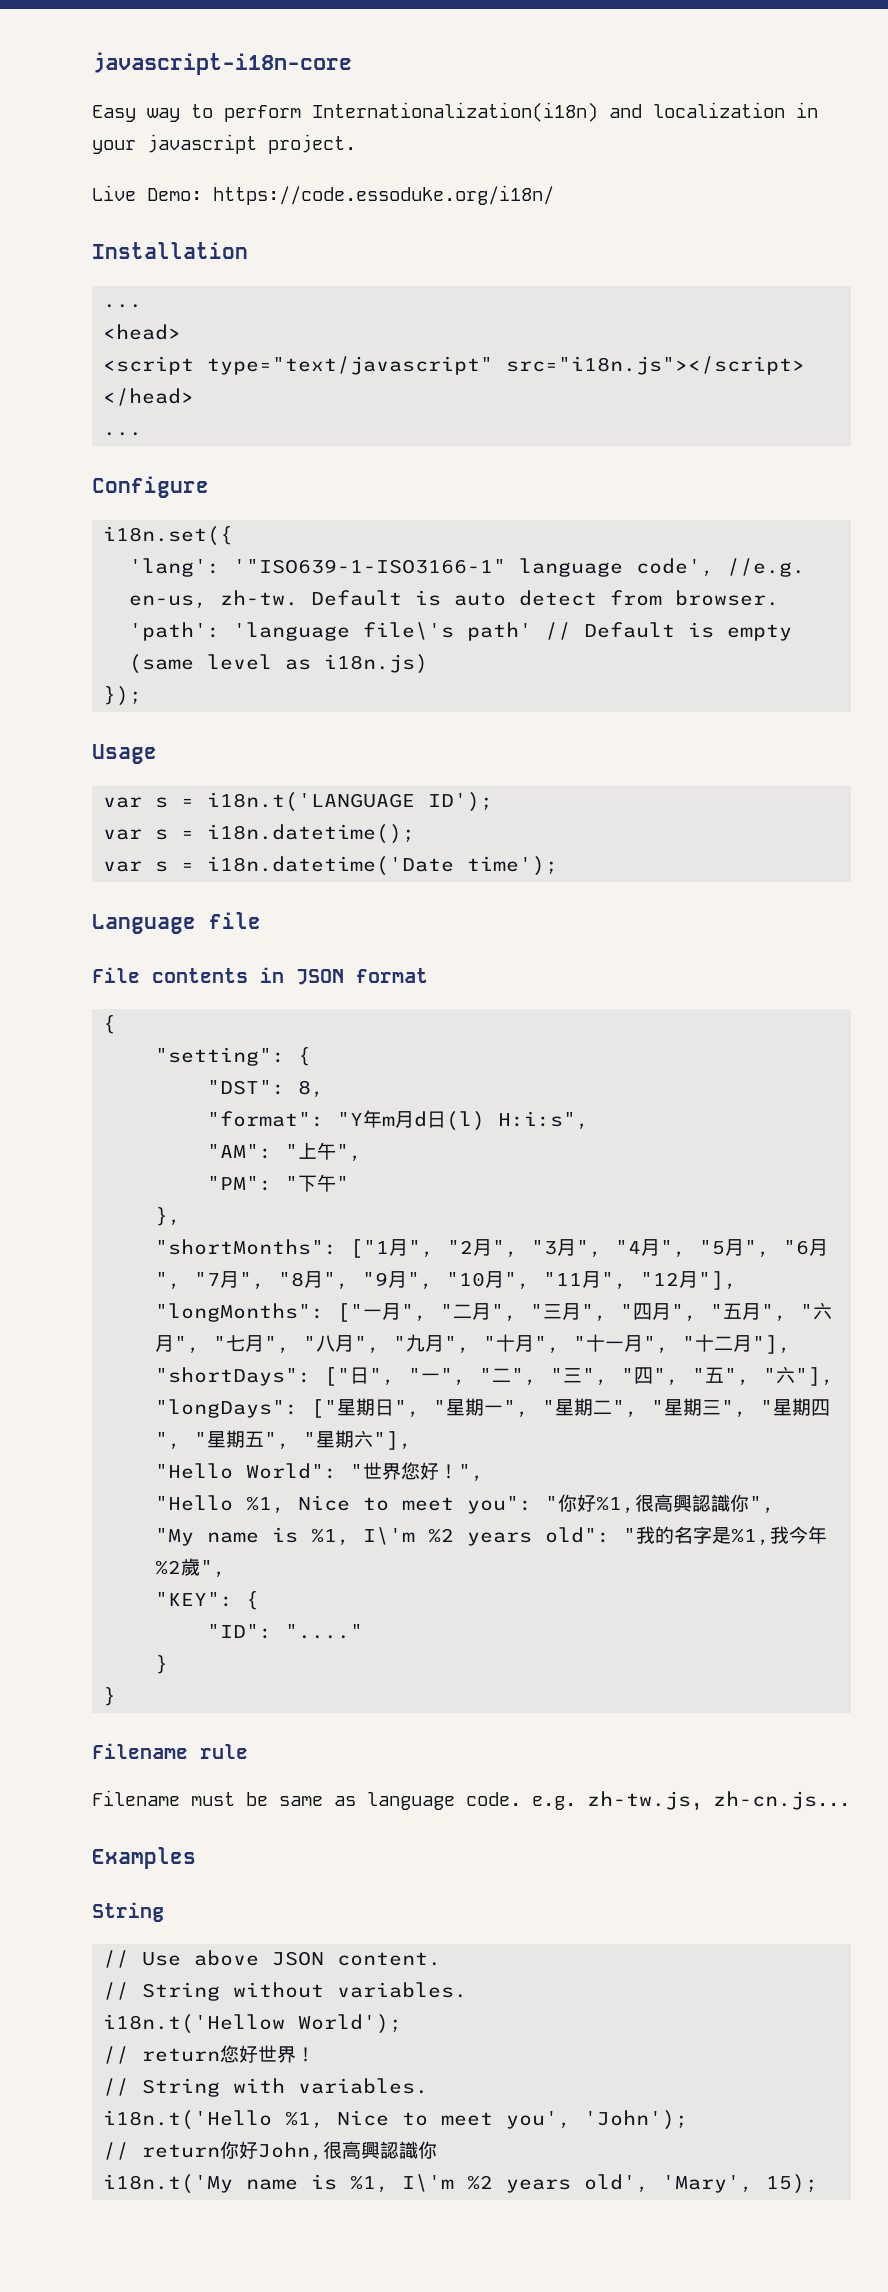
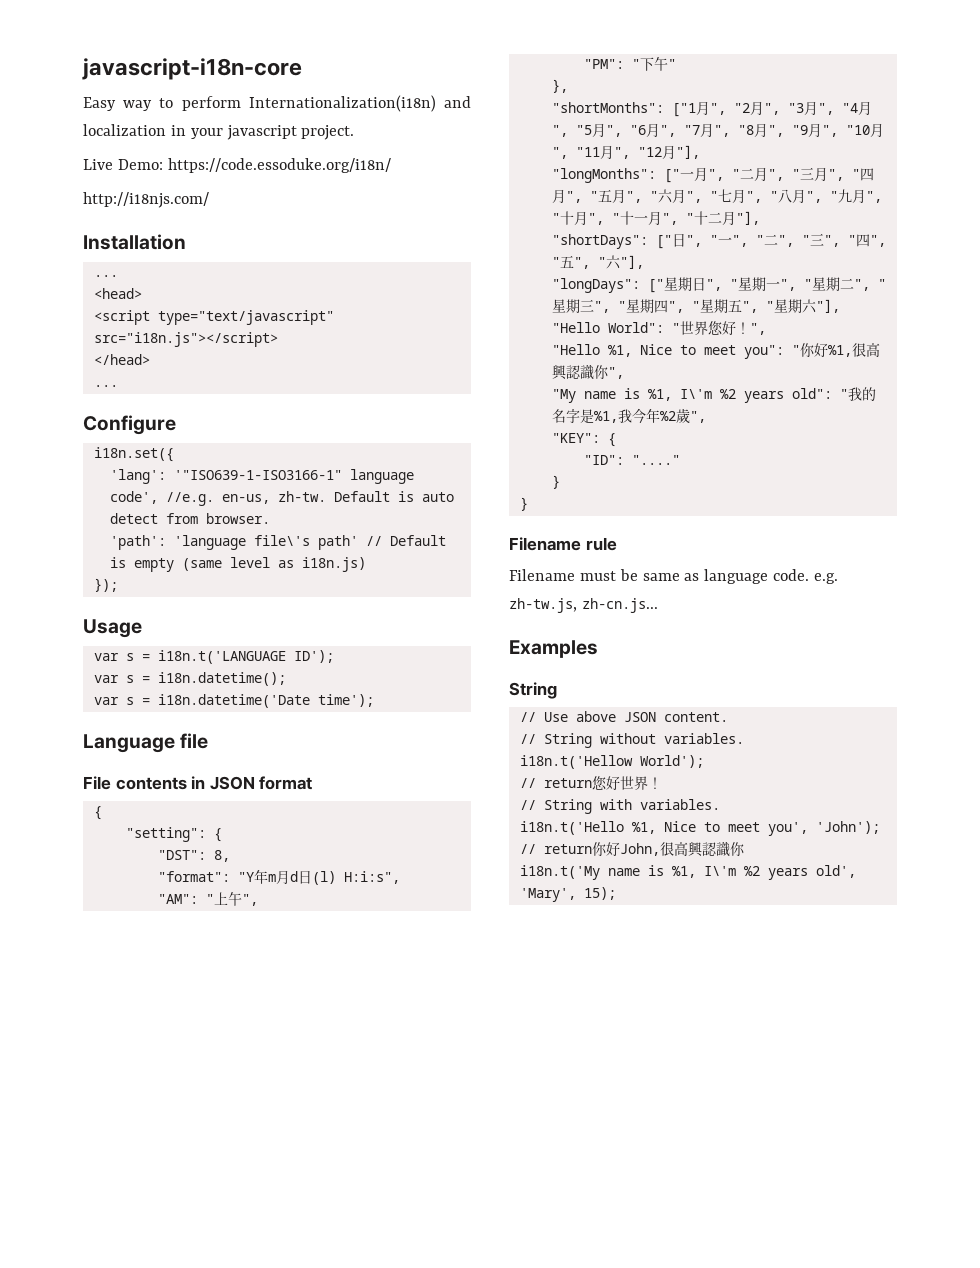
+ http://i18njs.com/

